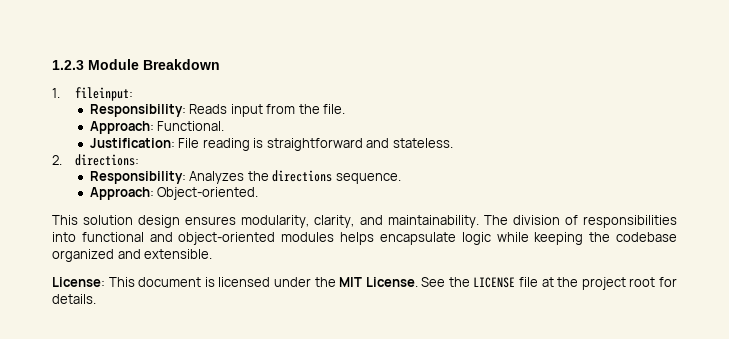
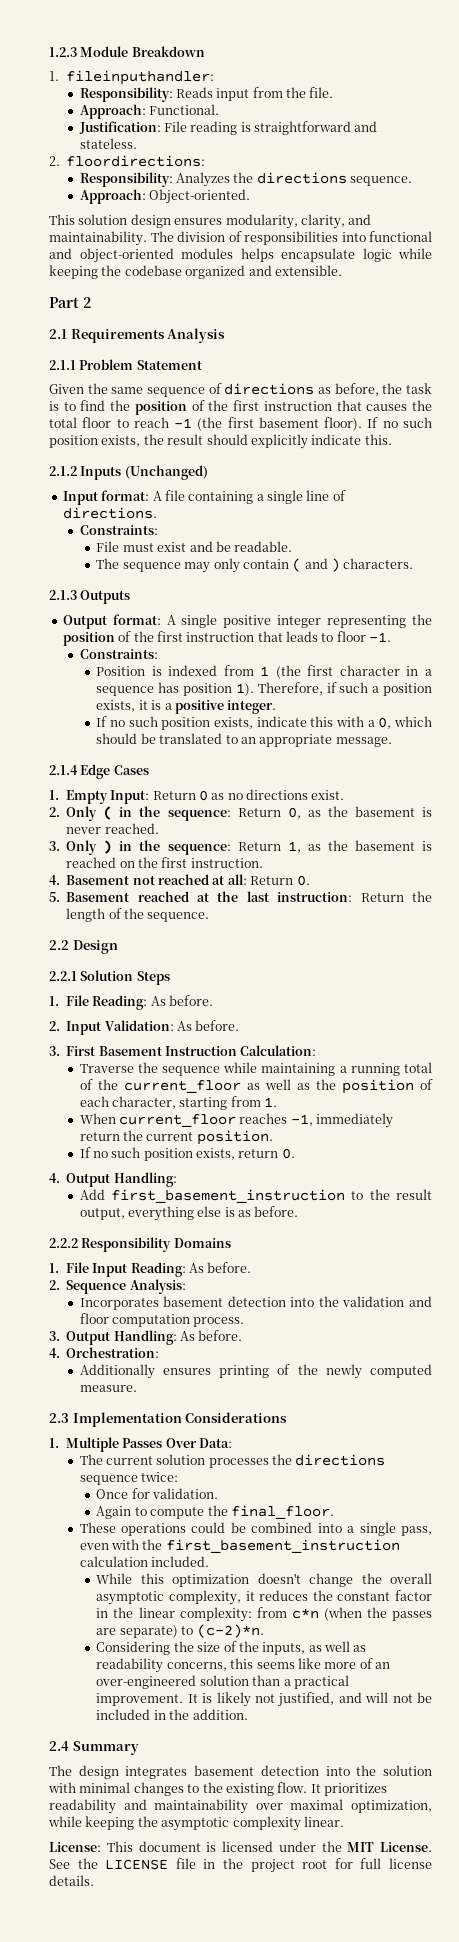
- 1. fileinput:
+ 1. fileinputhandler:
- 2. directions:
+ 2. floordirections:
+ Part 2
+ 2.1 Requirements Analysis
+ 2.1.1 Problem Statement
+ Given the same sequence of directions as before, the task is to find the position of the first instruction that causes the total floor to reach -1 (the first basement floor). If no such position exists, the result should explicitly indicate this.
+ 2.1.2 Inputs (Unchanged)
+ Input format: A file containing a single line of directions.
+ Constraints:
+ File must exist and be readable.
+ The sequence may only contain ( and ) characters.
+ 2.1.3 Outputs
+ Output format: A single positive integer representing the position of the first instruction that leads to floor -1.
+ Constraints:
+ Position is indexed from 1 (the first character in a sequence has position 1). Therefore, if such a position exists, it is a positive integer.
+ If no such position exists, indicate this with a 0, which should be translated to an appropriate message.
+ 2.1.4 Edge Cases
+ 1. Empty Input: Return 0 as no directions exist.
+ 2. Only ( in the sequence: Return 0, as the basement is never reached.
+ 3. Only ) in the sequence: Return 1, as the basement is reached on the first instruction.
+ 4. Basement not reached at all: Return 0.
+ 5. Basement reached at the last instruction: Return the length of the sequence.
+ 2.2 Design
+ 2.2.1 Solution Steps
+ 1. File Reading: As before.
+ 2. Input Validation: As before.
+ 3. First Basement Instruction Calculation:
+ Traverse the sequence while maintaining a running total of the current_floor as well as the position of each character, starting from 1.
+ When current_floor reaches -1, immediately return the current position.
+ If no such position exists, return 0.
+ 4. Output Handling:
+ Add first_basement_instruction to the result output, everything else is as before.
+ 2.2.2 Responsibility Domains
+ 1. File Input Reading: As before.
+ 2. Sequence Analysis:
+ Incorporates basement detection into the validation and floor computation process.
+ 3. Output Handling: As before.
+ 4. Orchestration:
+ Additionally ensures printing of the newly computed measure.
+ 2.3 Implementation Considerations
+ 1. Multiple Passes Over Data:
+ The current solution processes the directions sequence twice:
+ Once for validation.
+ Again to compute the final_floor.
+ These operations could be combined into a single pass, even with the first_basement_instruction calculation included.
+ While this optimization doesn't change the overall asymptotic complexity, it reduces the constant factor in the linear complexity: from c*n (when the passes are separate) to (c-2)*n.
+ Considering the size of the inputs, as well as readability concerns, this seems like more of an over-engineered solution than a practical improvement. It is likely not justified, and will not be included in the addition.
+ 2.4 Summary
+ The design integrates basement detection into the solution with minimal changes to the existing flow. It prioritizes readability and maintainability over maximal optimization, while keeping the asymptotic complexity linear.
- See the LICENSE file at the project root for details.
+ See the LICENSE file in the project root for full license details.

